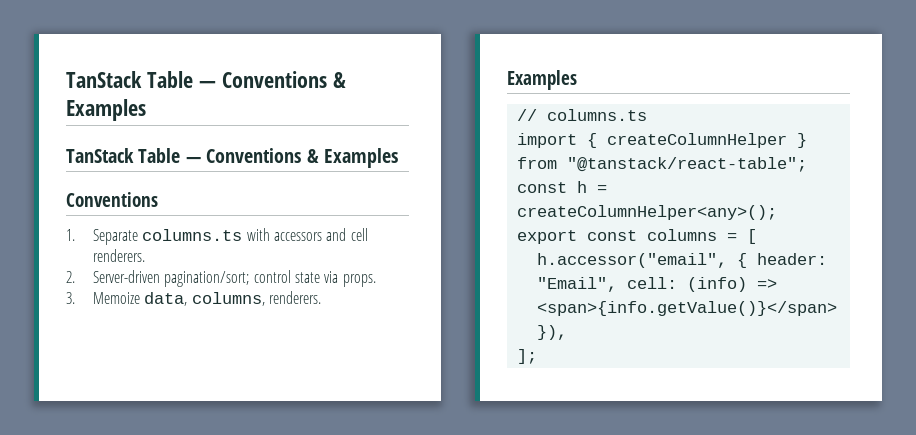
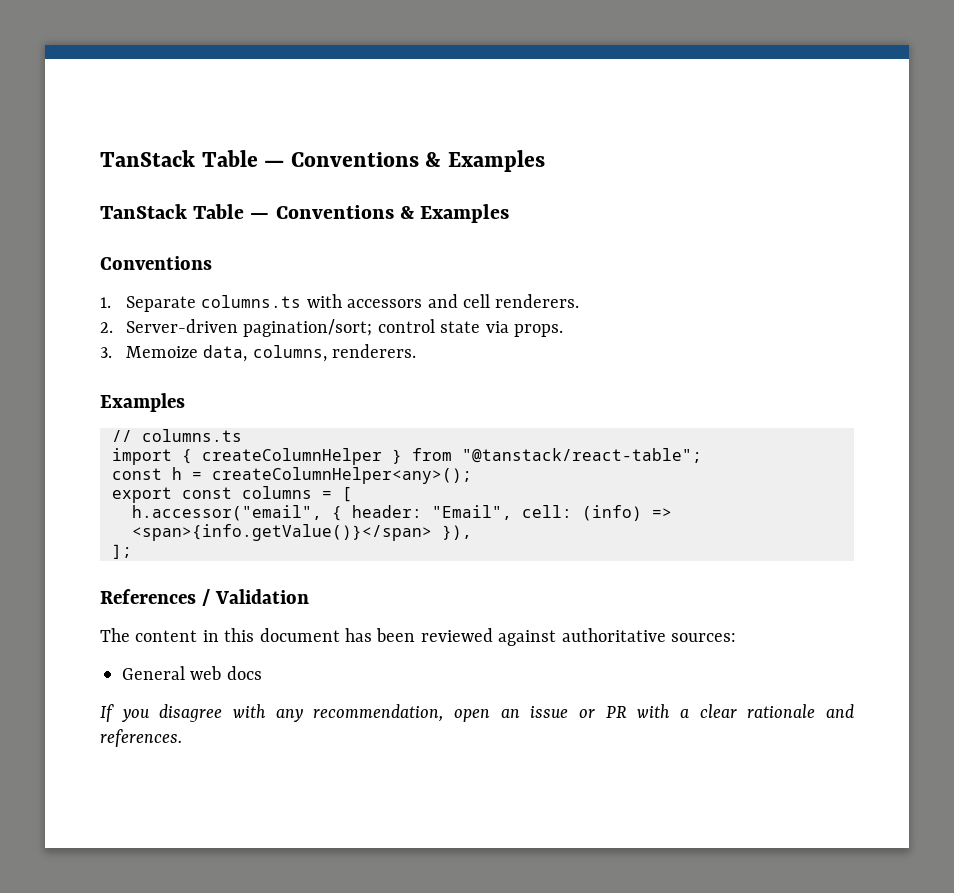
+ References / Validation
+ The content in this document has been reviewed against authoritative sources:
+ General web docs
+ If you disagree with any recommendation, open an issue or PR with a clear rationale and references.

